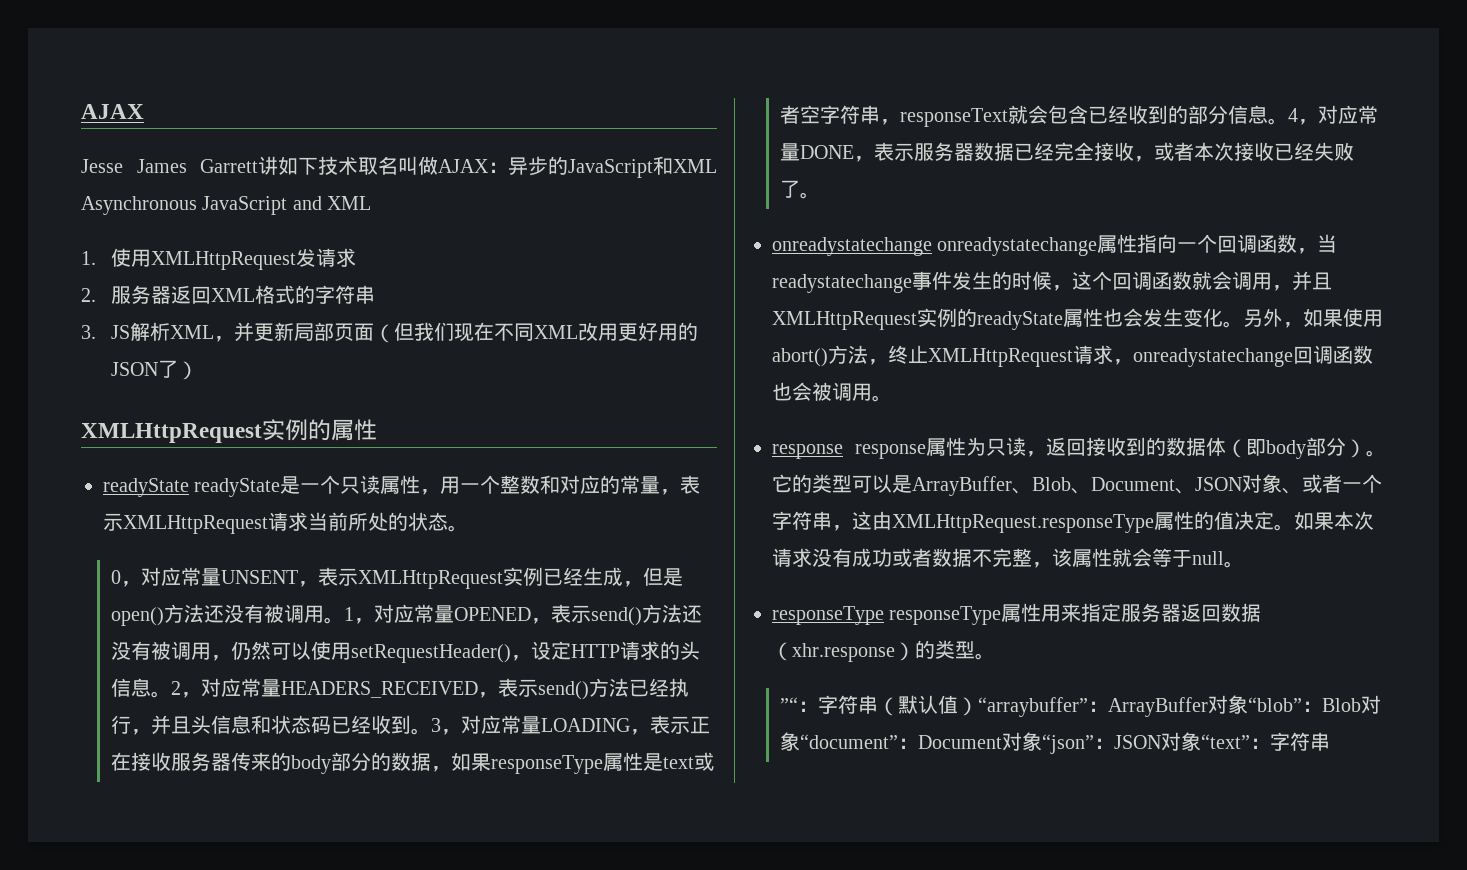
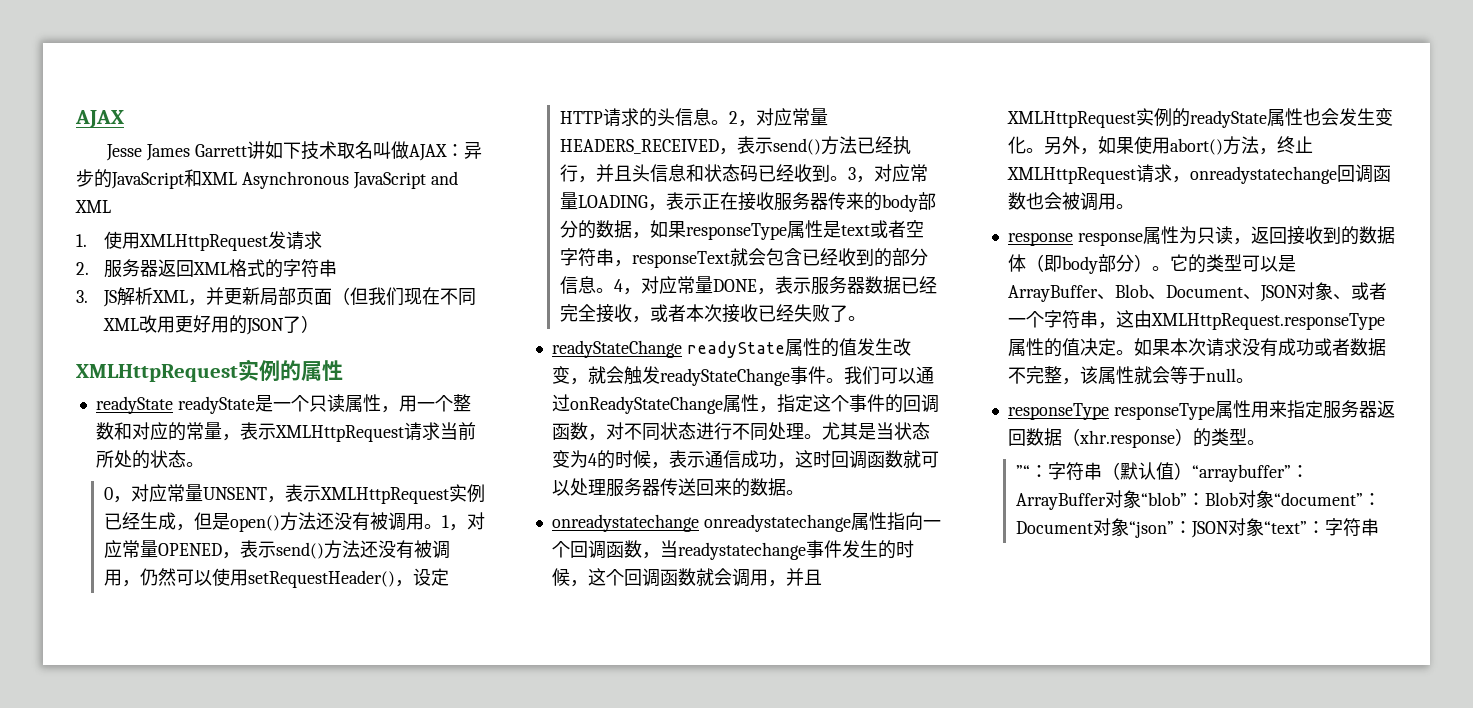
+ readyStateChange readyState属性的值发生改变，就会触发readyStateChange事件。我们可以通过onReadyStateChange属性，指定这个事件的回调函数，对不同状态进行不同处理。尤其是当状态变为4的时候，表示通信成功，这时回调函数就可以处理服务器传送回来的数据。

